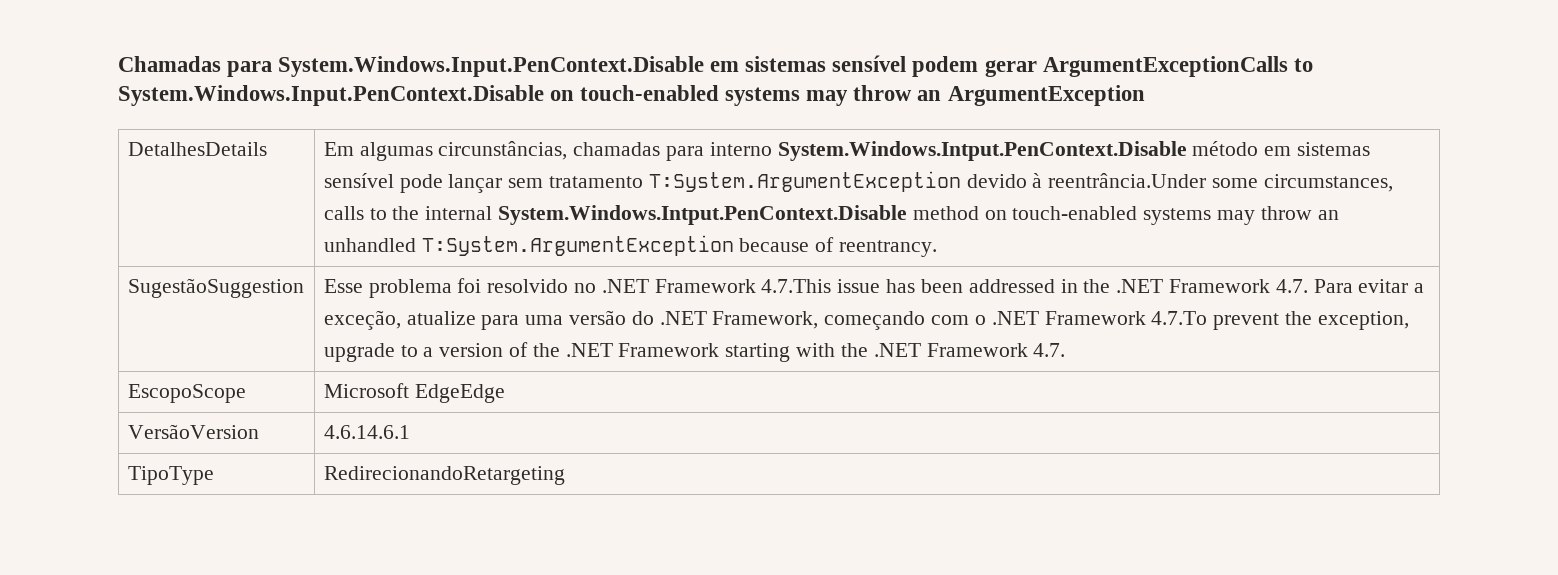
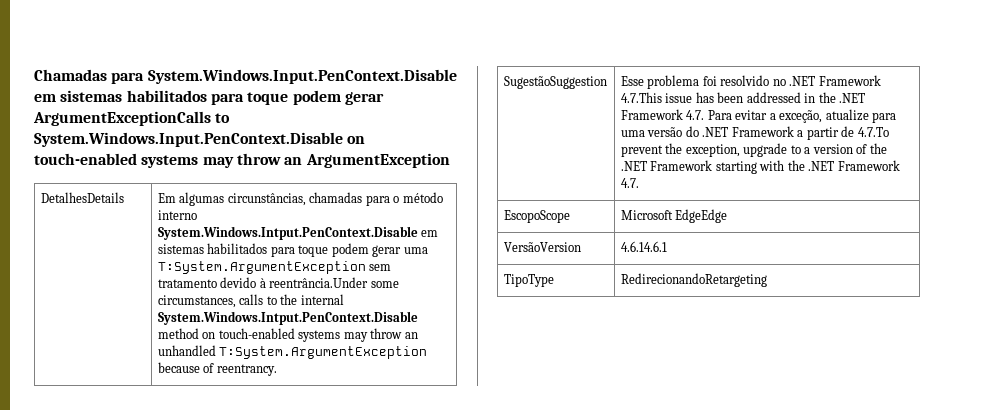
- Chamadas para System.Windows.Input.PenContext.Disable em sistemas sensível podem gerar ArgumentExceptionCalls to System.Windows.Input.PenContext.Disable on touch-enabled systems may throw an ArgumentException
+ Chamadas para System.Windows.Input.PenContext.Disable em sistemas habilitados para toque podem gerar ArgumentExceptionCalls to System.Windows.Input.PenContext.Disable on touch-enabled systems may throw an ArgumentException
- Em algumas circunstâncias, chamadas para interno System.Windows.Intput.PenContext.Disable método em sistemas sensível pode lançar sem tratamento T:System.ArgumentException devido à reentrância.Under some circumstances, calls to the internal System.Windows.Intput.PenContext.Disable method on touch-enabled systems may throw an unhandled T:System.ArgumentException because of reentrancy.
+ Em algumas circunstâncias, chamadas para o método interno System.Windows.Intput.PenContext.Disable em sistemas habilitados para toque podem gerar uma T:System.ArgumentException sem tratamento devido à reentrância.Under some circumstances, calls to the internal System.Windows.Intput.PenContext.Disable method on touch-enabled systems may throw an unhandled T:System.ArgumentException because of reentrancy.
- Esse problema foi resolvido no .NET Framework 4.7.This issue has been addressed in the .NET Framework 4.7. Para evitar a exceção, atualize para uma versão do .NET Framework, começando com o .NET Framework 4.7.To prevent the exception, upgrade to a version of the .NET Framework starting with the .NET Framework 4.7.
+ Esse problema foi resolvido no .NET Framework 4.7.This issue has been addressed in the .NET Framework 4.7. Para evitar a exceção, atualize para uma versão do .NET Framework a partir de 4.7.To prevent the exception, upgrade to a version of the .NET Framework starting with the .NET Framework 4.7.

